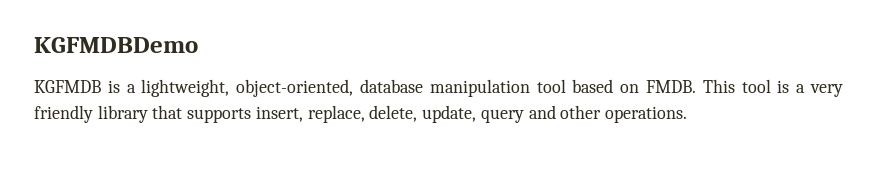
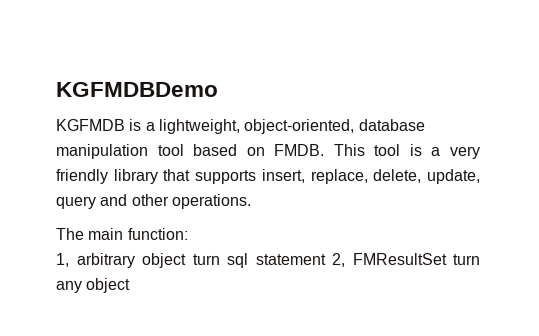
+ The main function:
+ 1, arbitrary object turn sql statement 2, FMResultSet turn any object

